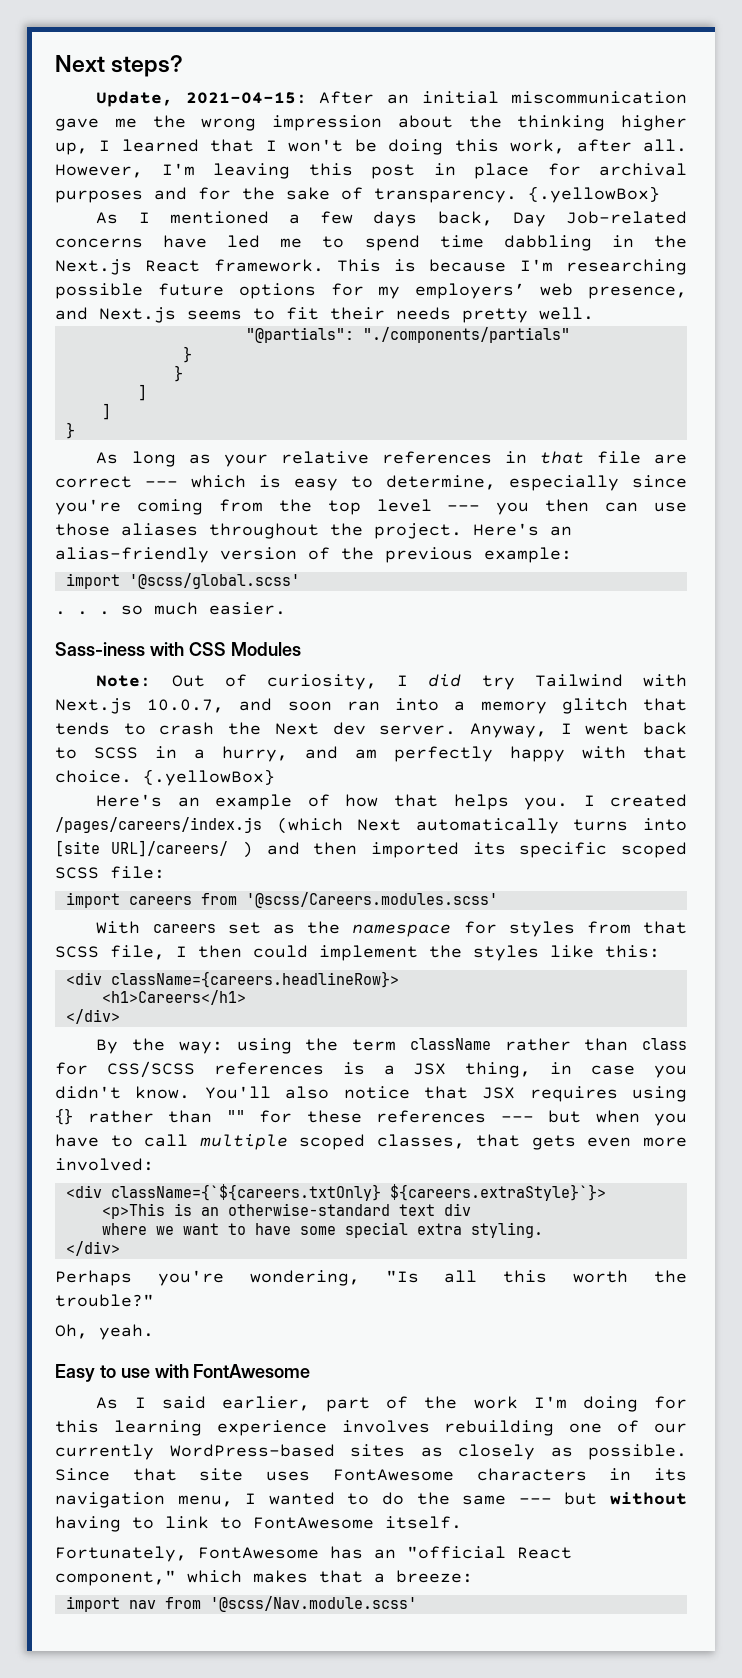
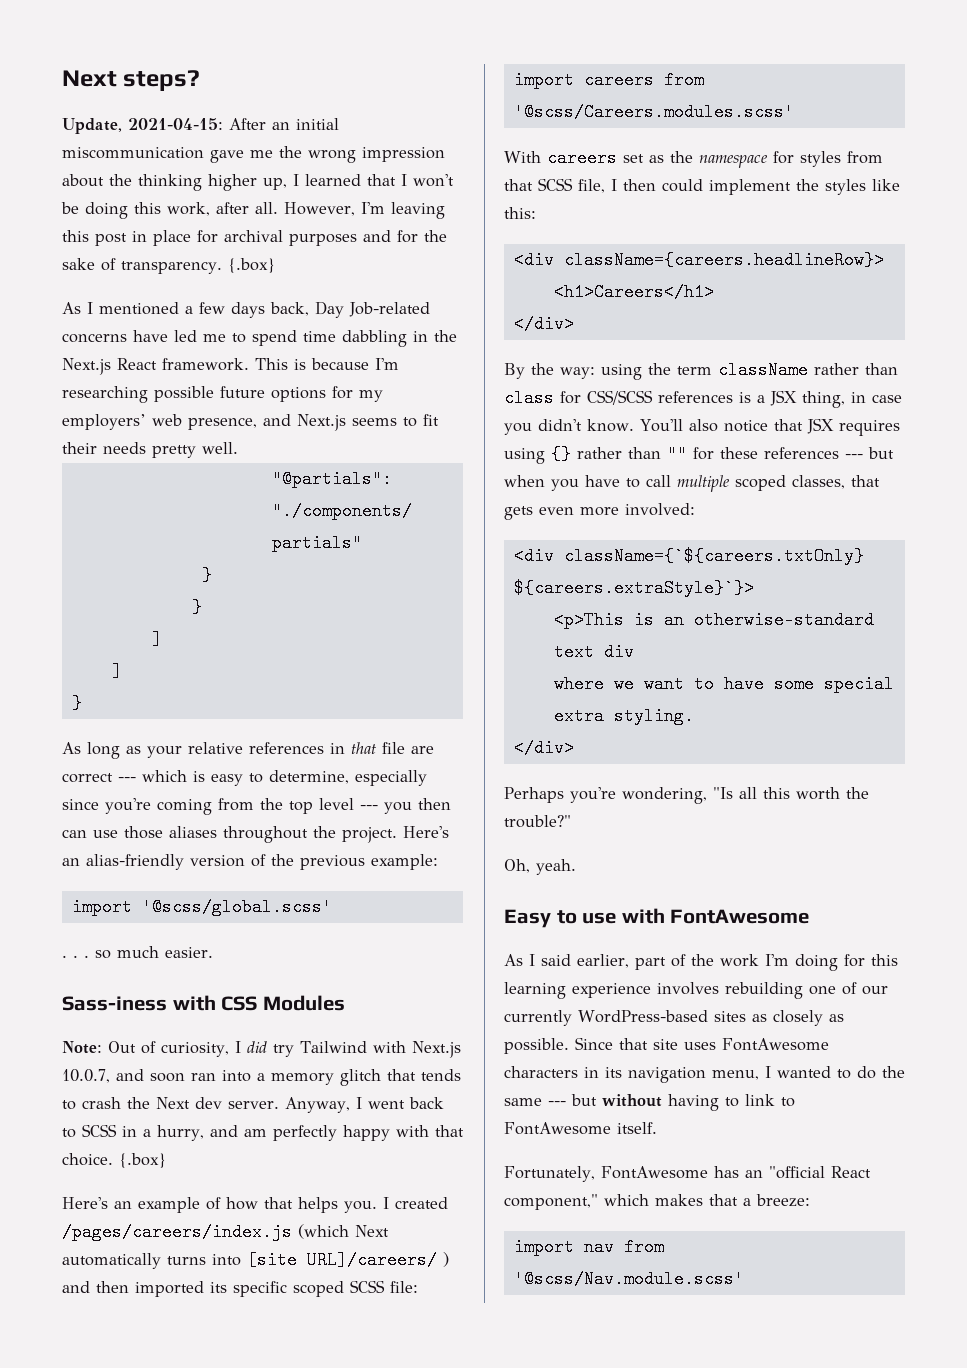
- However, I'm leaving this post in place for archival purposes and for the sake of transparency. {.yellowBox}
+ However, I'm leaving this post in place for archival purposes and for the sake of transparency. {.box}
- Anyway, I went back to SCSS in a hurry, and am perfectly happy with that choice. {.yellowBox}
+ Anyway, I went back to SCSS in a hurry, and am perfectly happy with that choice. {.box}

